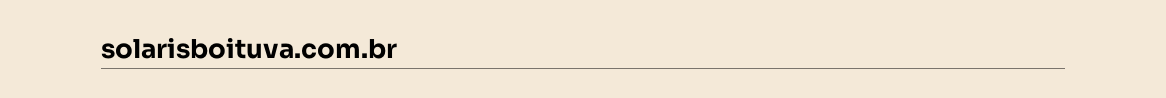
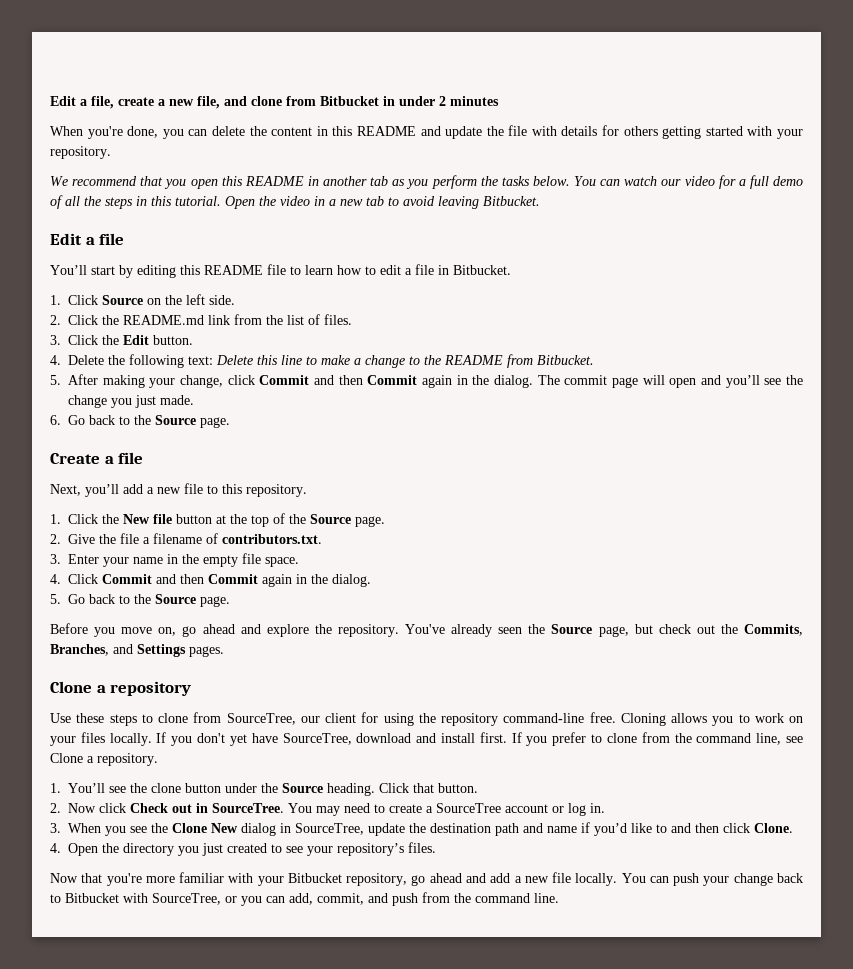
- solarisboituva.com.br
+ Edit a file, create a new file, and clone from Bitbucket in under 2 minutes
+ When you're done, you can delete the content in this README and update the file with details for others getting started with your repository.
+ We recommend that you open this README in another tab as you perform the tasks below. You can watch our video for a full demo of all the steps in this tutorial. Open the video in a new tab to avoid leaving Bitbucket.
+ Edit a file
+ You’ll start by editing this README file to learn how to edit a file in Bitbucket.
+ 1. Click Source on the left side.
+ 2. Click the README.md link from the list of files.
+ 3. Click the Edit button.
+ 4. Delete the following text: Delete this line to make a change to the README from Bitbucket.
+ 5. After making your change, click Commit and then Commit again in the dialog. The commit page will open and you’ll see the change you just made.
+ 6. Go back to the Source page.
+ Create a file
+ Next, you’ll add a new file to this repository.
+ 1. Click the New file button at the top of the Source page.
+ 2. Give the file a filename of contributors.txt.
+ 3. Enter your name in the empty file space.
+ 4. Click Commit and then Commit again in the dialog.
+ 5. Go back to the Source page.
+ Before you move on, go ahead and explore the repository. You've already seen the Source page, but check out the Commits, Branches, and Settings pages.
+ Clone a repository
+ Use these steps to clone from SourceTree, our client for using the repository command-line free. Cloning allows you to work on your files locally. If you don't yet have SourceTree, download and install first. If you prefer to clone from the command line, see Clone a repository.
+ 1. You’ll see the clone button under the Source heading. Click that button.
+ 2. Now click Check out in SourceTree. You may need to create a SourceTree account or log in.
+ 3. When you see the Clone New dialog in SourceTree, update the destination path and name if you’d like to and then click Clone.
+ 4. Open the directory you just created to see your repository’s files.
+ Now that you're more familiar with your Bitbucket repository, go ahead and add a new file locally. You can push your change back to Bitbucket with SourceTree, or you can add, commit, and push from the command line.

